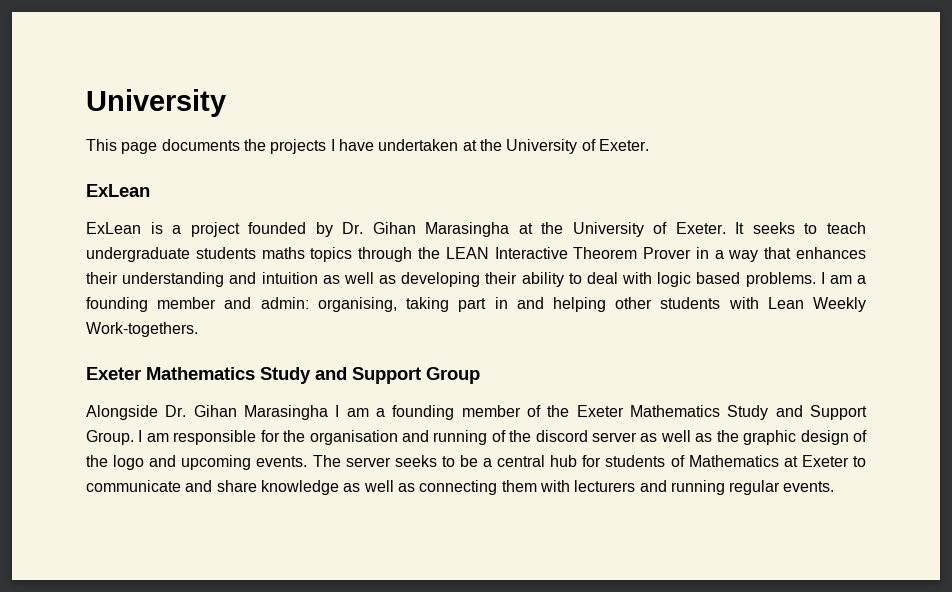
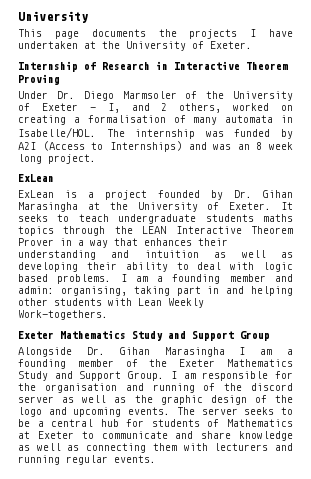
+ Internship of Research in Interactive Theorem Proving
+ Under Dr. Diego Marmsoler of the University of Exeter - I, and 2 others, worked on creating a formalisation of many automata in Isabelle/HOL. The internship was funded by A2I (Access to Internships) and was an 8 week long project.

